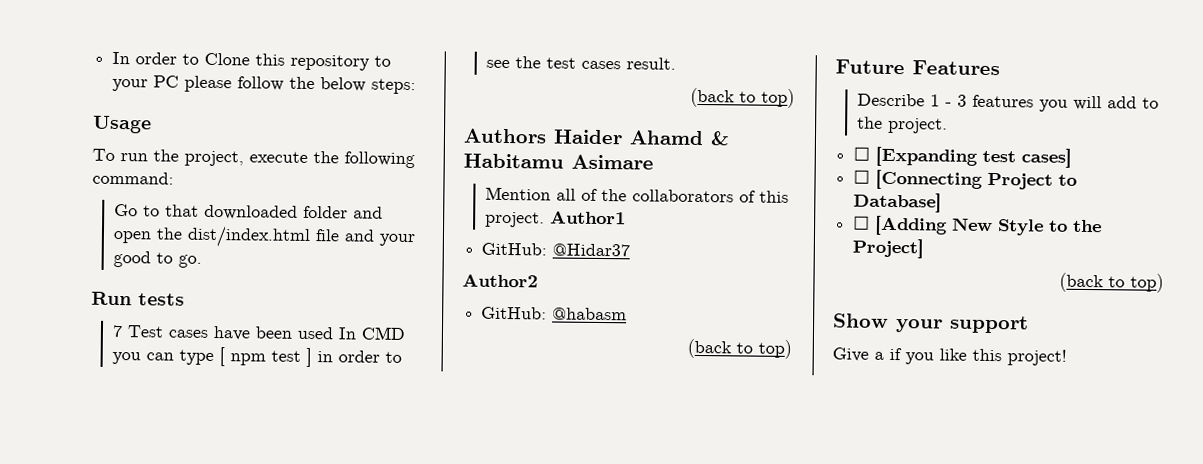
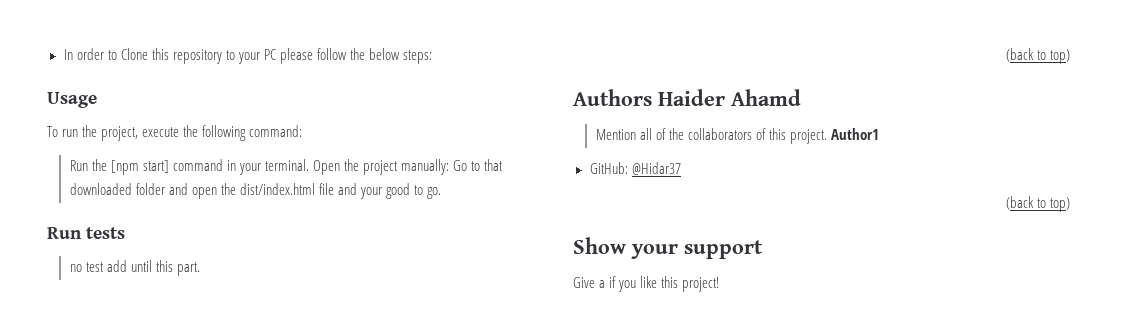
- Go to that downloaded folder and open the dist/index.html file and your good to go.
+ Run the [npm start] command in your terminal. Open the project manually: Go to that downloaded folder and open the dist/index.html file and your good to go.
- 7 Test cases have been used In CMD you can type [ npm test ] in order to see the test cases result.
+ no test add until this part.
- Authors Haider Ahamd & Habitamu Asimare
+ Authors Haider Ahamd
- Author2
- GitHub: @habasm
- (back to top)
- Future Features
- Describe 1 - 3 features you will add to the project.
- ☐ [Expanding test cases]
- ☐ [Connecting Project to Database]
- ☐ [Adding New Style to the Project]

